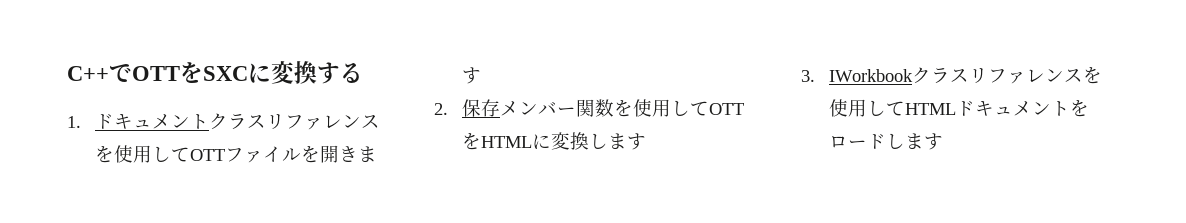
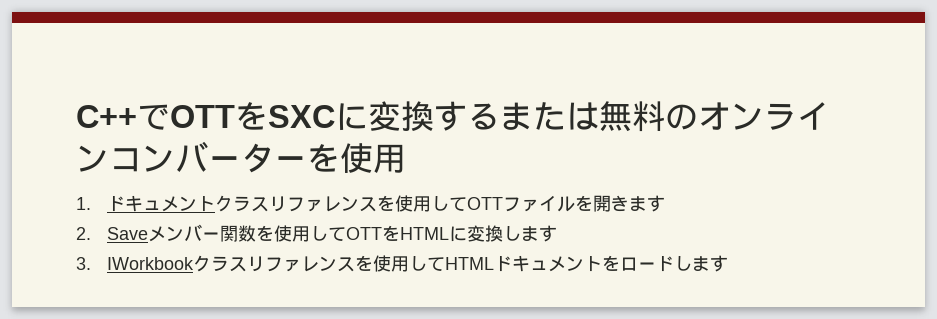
- C++でOTTをSXCに変換する
+ C++でOTTをSXCに変換するまたは無料のオンラインコンバーターを使用
- 2.保存メンバー関数を使用してOTTをHTMLに変換します
+ 2. Saveメンバー関数を使用してOTTをHTMLに変換します

